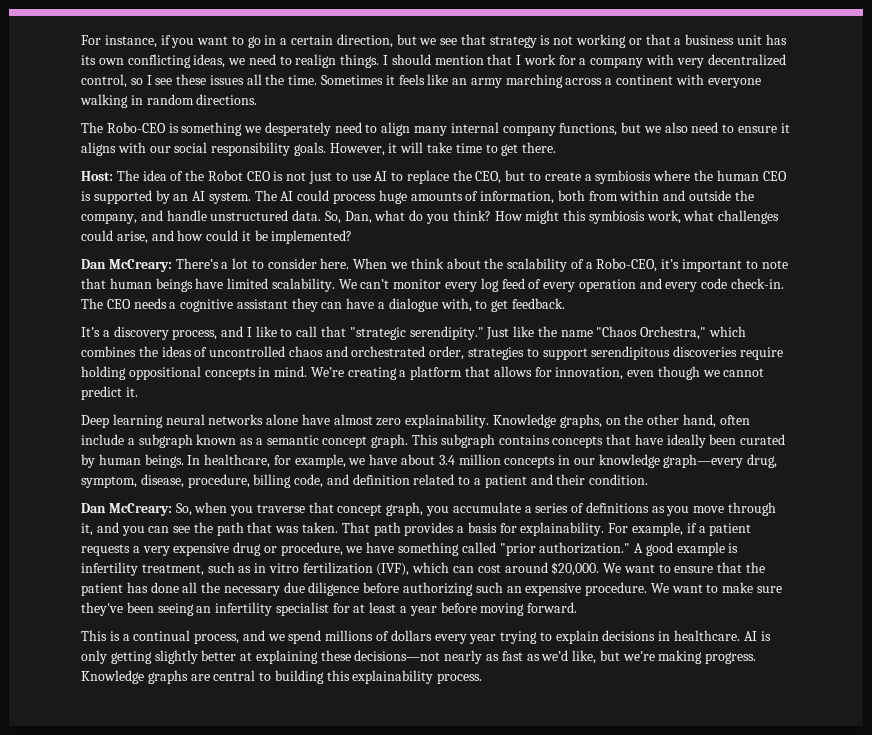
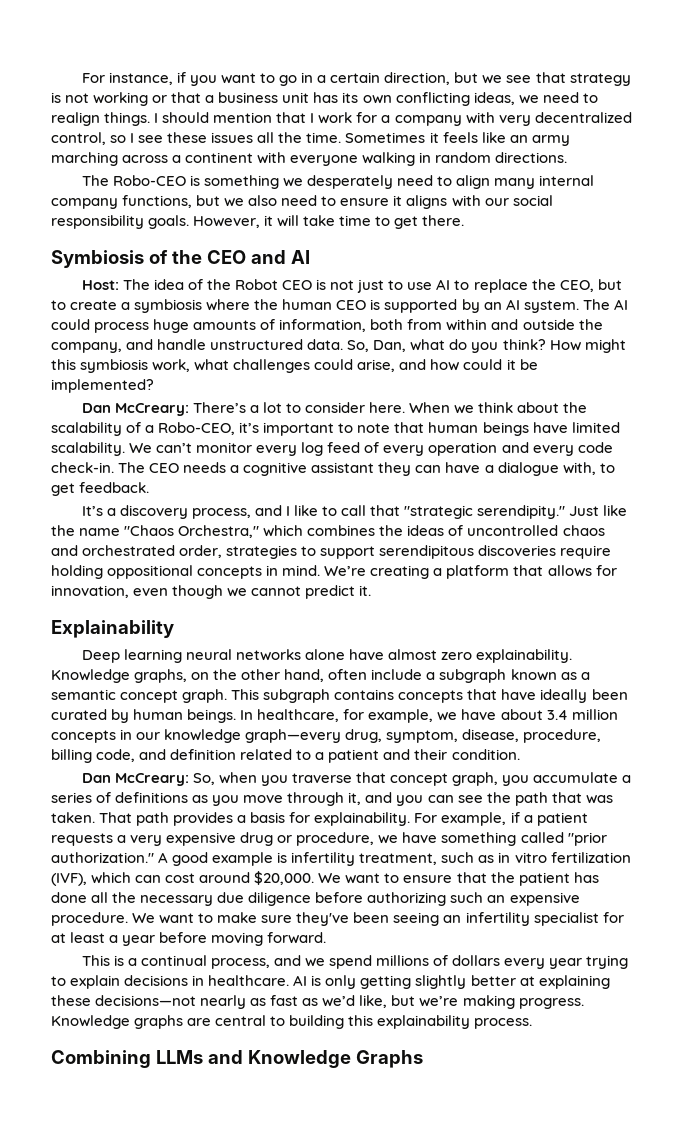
+ Symbiosis of the CEO and AI
+ Explainability
+ Combining LLMs and Knowledge Graphs

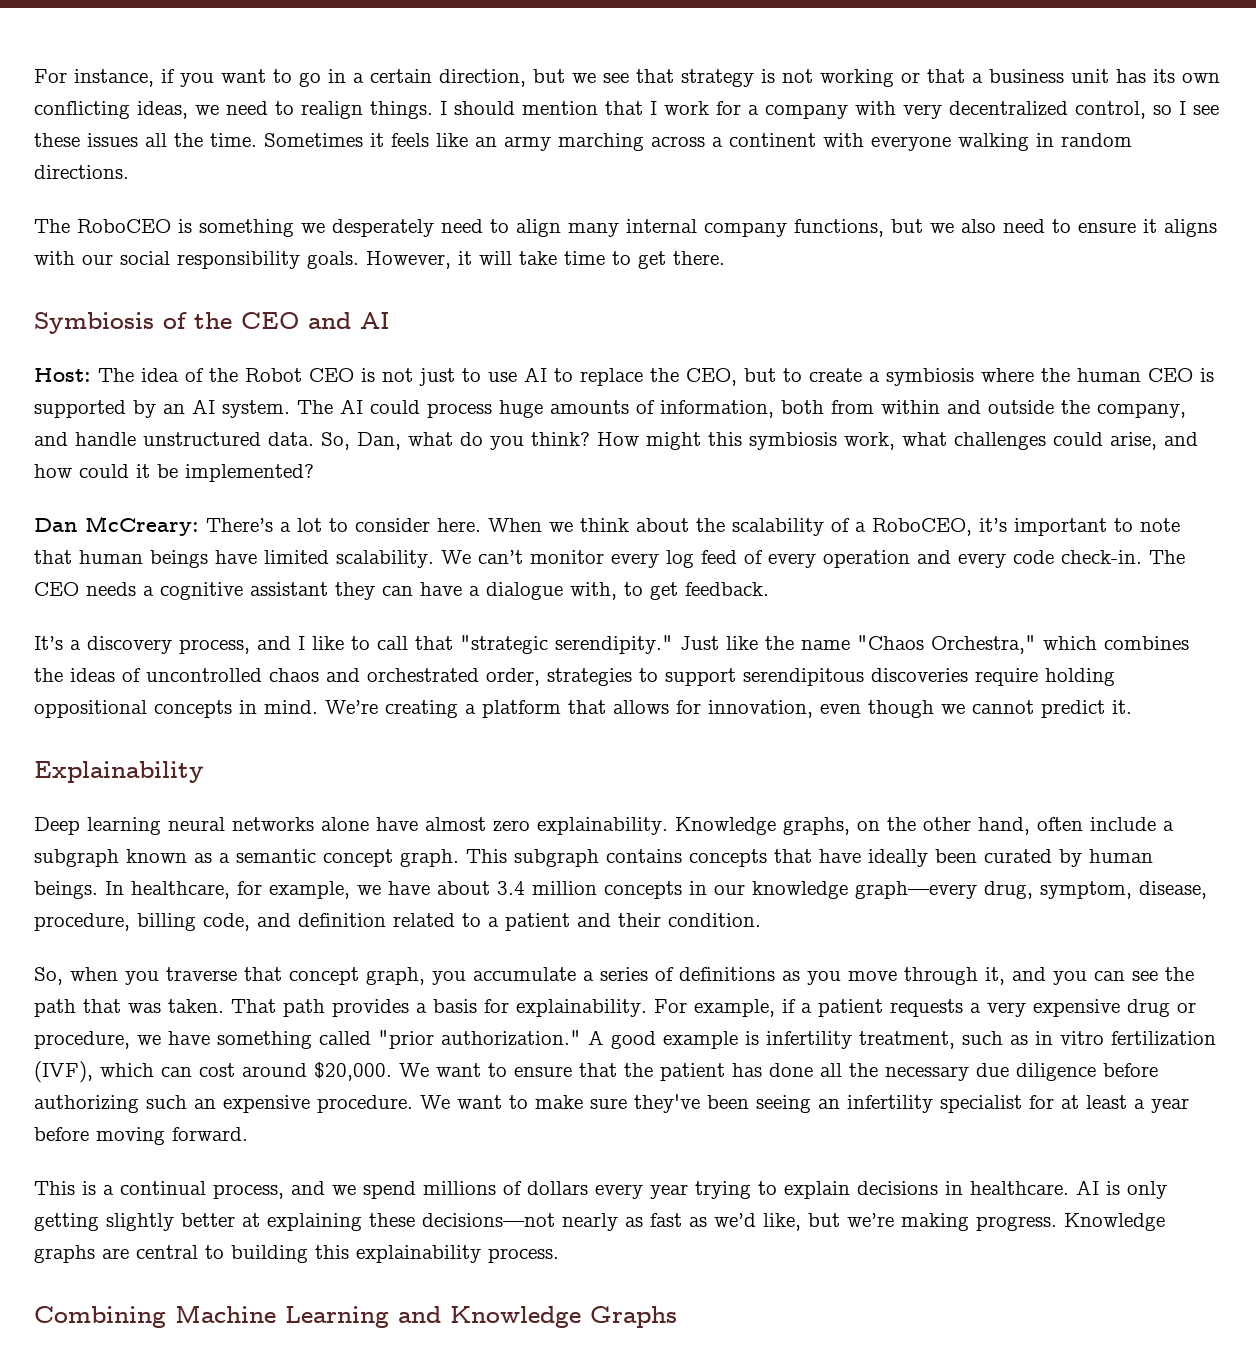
- The Robo-CEO is something we desperately need to align many internal company functions, but we also need to ensure it aligns with our social responsibility goals.
+ The RoboCEO is something we desperately need to align many internal company functions, but we also need to ensure it aligns with our social responsibility goals.
- When we think about the scalability of a Robo-CEO, it’s important to note that human beings have limited scalability.
+ When we think about the scalability of a RoboCEO, it’s important to note that human beings have limited scalability.
- Dan McCreary: So, when you traverse that concept graph, you accumulate a series of definitions as you move through it, and you can see the path that was taken.
+ So, when you traverse that concept graph, you accumulate a series of definitions as you move through it, and you can see the path that was taken.
- Combining LLMs and Knowledge Graphs
+ Combining Machine Learning and Knowledge Graphs

